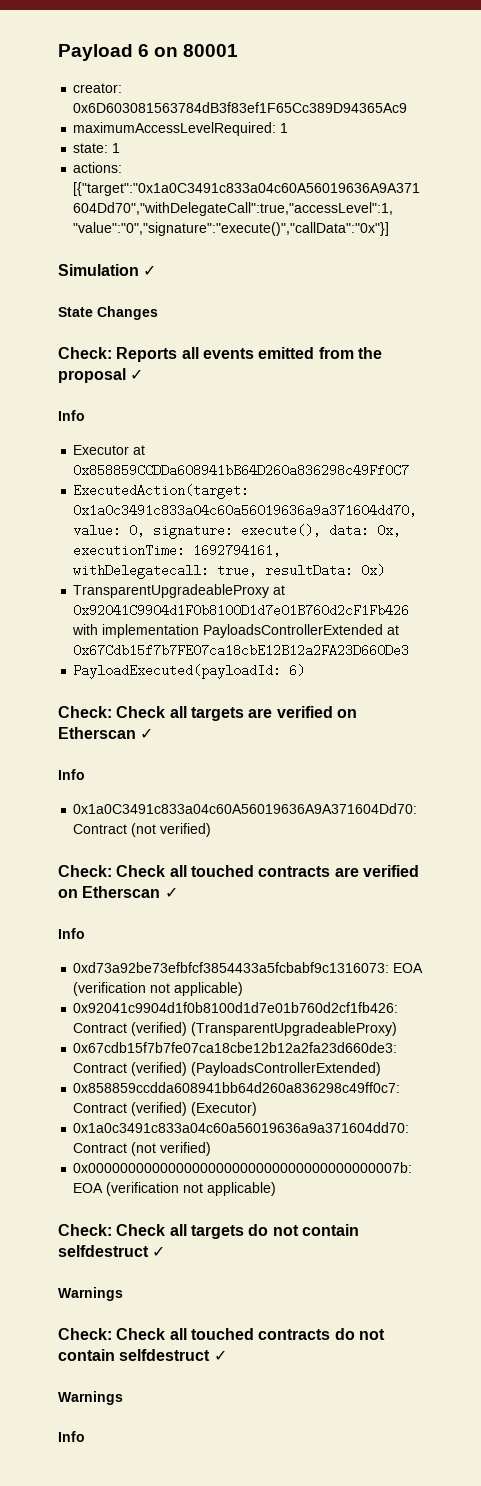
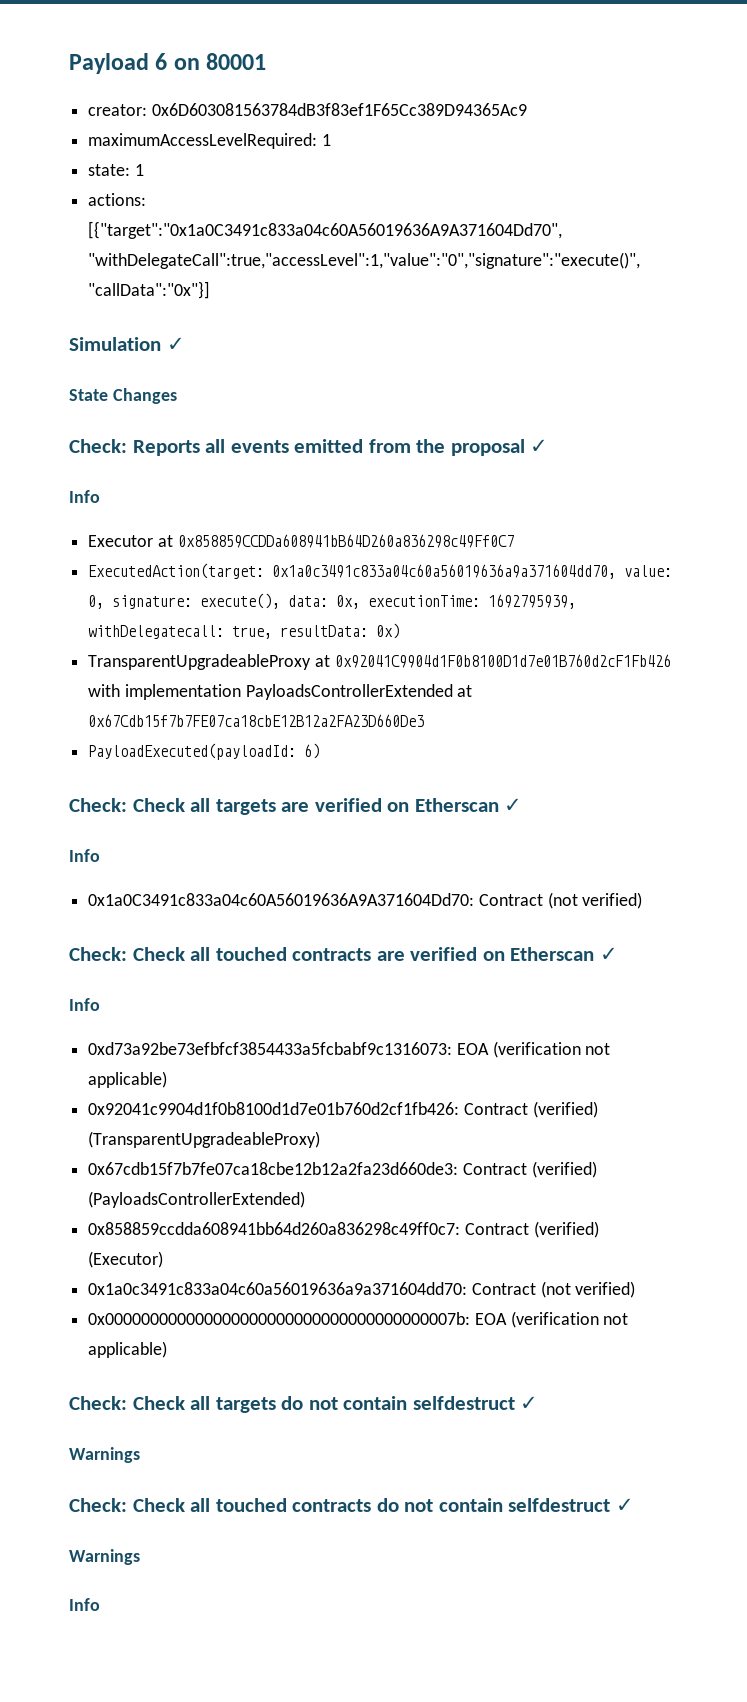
- ExecutedAction(target: 0x1a0c3491c833a04c60a56019636a9a371604dd70, value: 0, signature: execute(), data: 0x, executionTime: 1692794161, withDelegatecall: true, resultData: 0x)
+ ExecutedAction(target: 0x1a0c3491c833a04c60a56019636a9a371604dd70, value: 0, signature: execute(), data: 0x, executionTime: 1692795939, withDelegatecall: true, resultData: 0x)

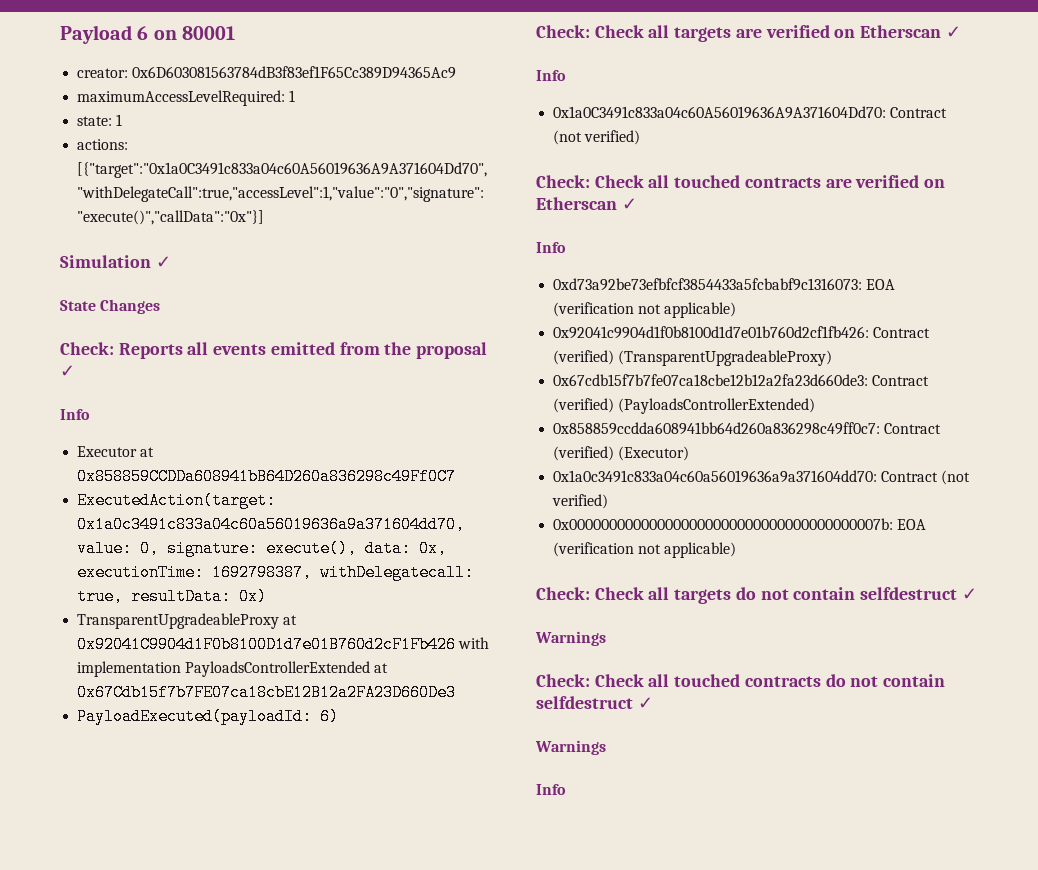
- ExecutedAction(target: 0x1a0c3491c833a04c60a56019636a9a371604dd70, value: 0, signature: execute(), data: 0x, executionTime: 1692795939, withDelegatecall: true, resultData: 0x)
+ ExecutedAction(target: 0x1a0c3491c833a04c60a56019636a9a371604dd70, value: 0, signature: execute(), data: 0x, executionTime: 1692798387, withDelegatecall: true, resultData: 0x)

